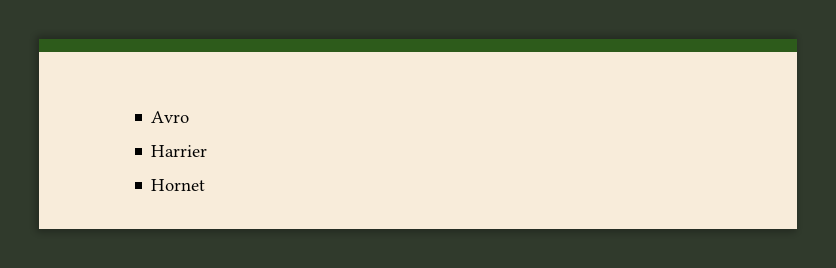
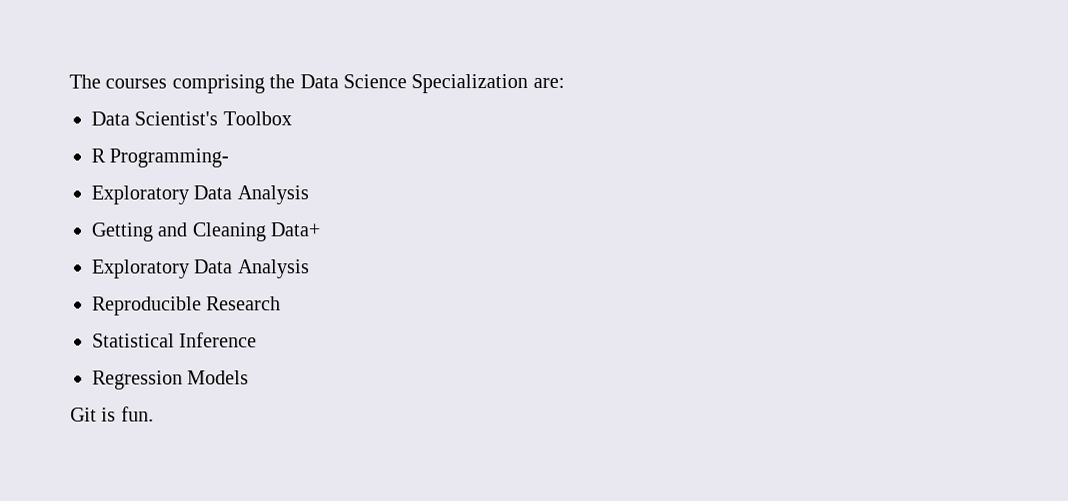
- Avro
- Harrier
- Hornet
+ The courses comprising the Data Science Specialization are:
+ Data Scientist's Toolbox
+ R Programming-
+ Exploratory Data Analysis
+ Getting and Cleaning Data+
+ Exploratory Data Analysis
+ Reproducible Research
+ Statistical Inference
+ Regression Models
+ Git is fun.

